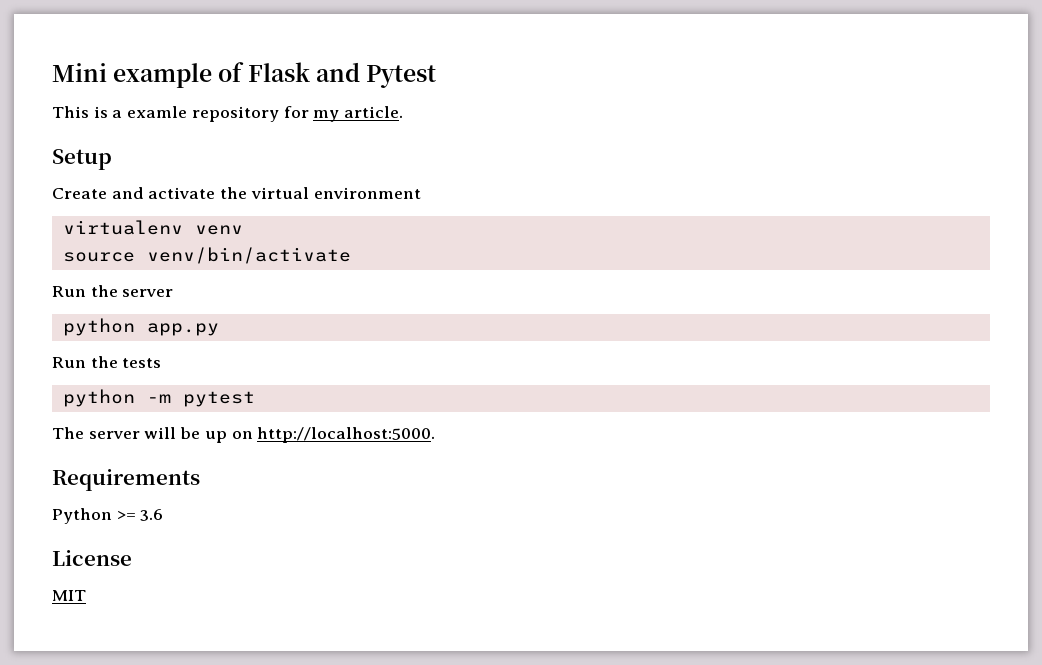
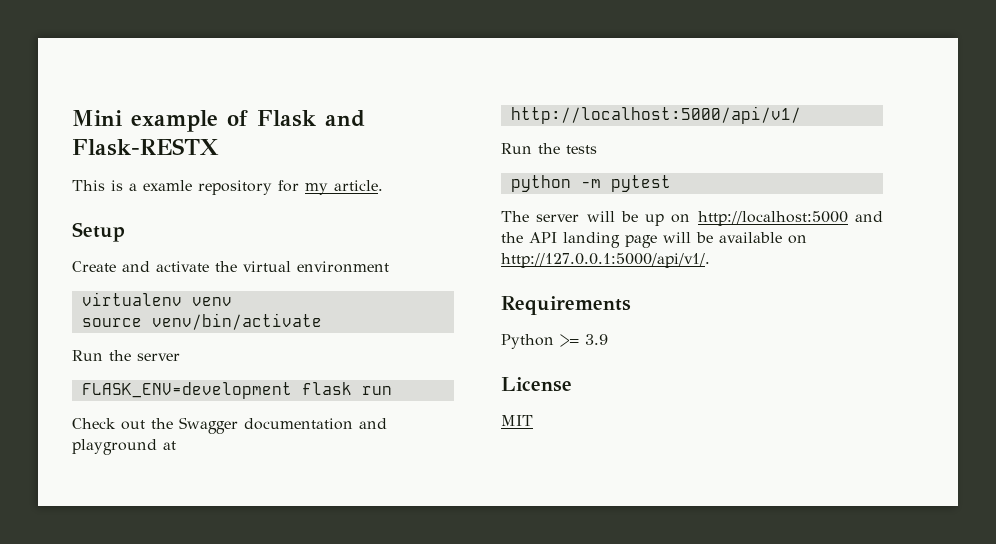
- Mini example of Flask and Pytest
+ Mini example of Flask and Flask-RESTX
- python app.py
+ FLASK_ENV=development flask run
+ Check out the Swagger documentation and playground at
+ http://localhost:5000/api/v1/
- The server will be up on http://localhost:5000.
+ The server will be up on http://localhost:5000 and the API landing page will be available on http://127.0.0.1:5000/api/v1/.
- Python >= 3.6
+ Python >= 3.9

